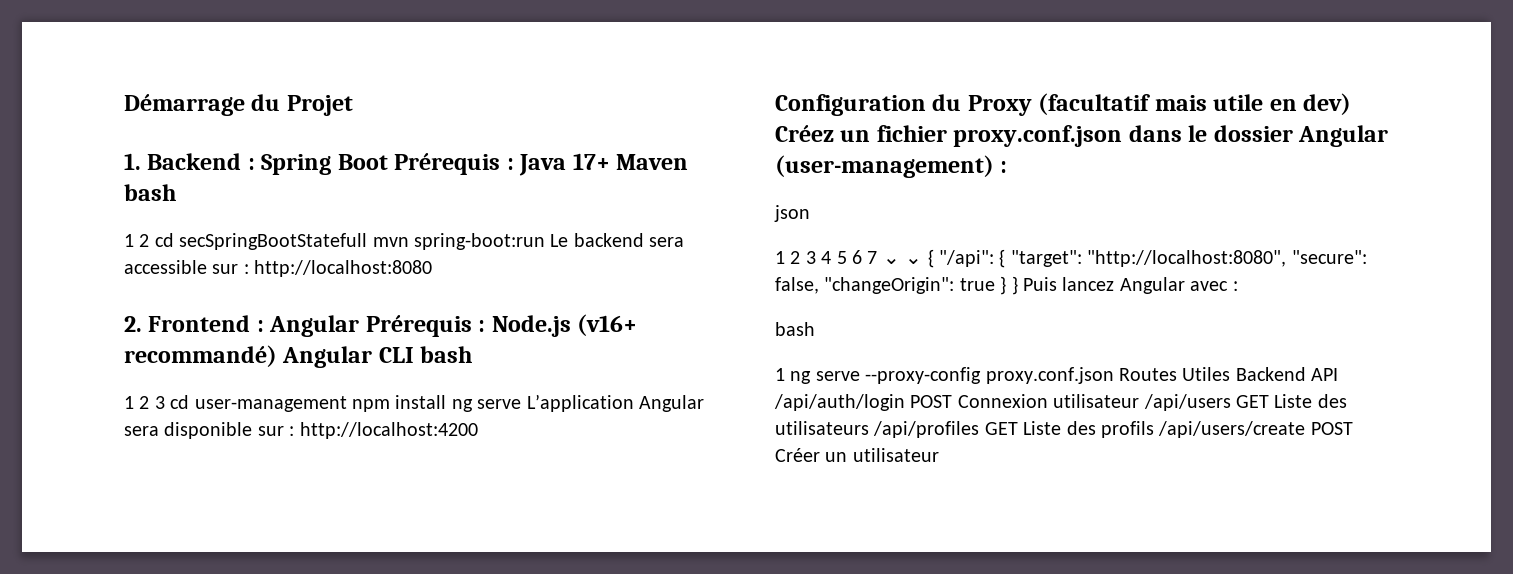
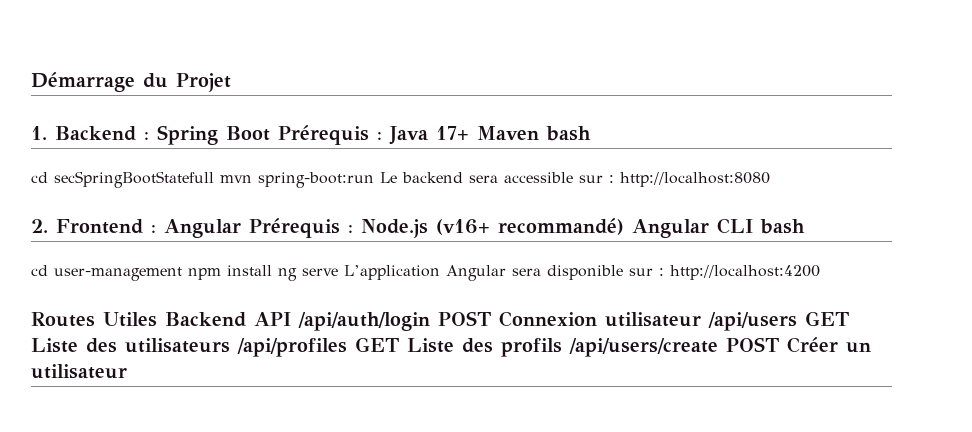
- 1 2 cd secSpringBootStatefull mvn spring-boot:run Le backend sera accessible sur : http://localhost:8080
+ cd secSpringBootStatefull mvn spring-boot:run Le backend sera accessible sur : http://localhost:8080
- 1 2 3 cd user-management npm install ng serve L’application Angular sera disponible sur : http://localhost:4200
+ cd user-management npm install ng serve L’application Angular sera disponible sur : http://localhost:4200
- Configuration du Proxy (facultatif mais utile en dev) Créez un fichier proxy.conf.json dans le dossier Angular (user-management) :
- json
- 1 2 3 4 5 6 7 ⌄ ⌄ { "/api": { "target": "http://localhost:8080", "secure": false, "changeOrigin": true } } Puis lancez Angular avec :
- bash
- 1 ng serve --proxy-config proxy.conf.json Routes Utiles Backend API /api/auth/login POST Connexion utilisateur /api/users GET Liste des utilisateurs /api/profiles GET Liste des profils /api/users/create POST Créer un utilisateur
+ Routes Utiles Backend API /api/auth/login POST Connexion utilisateur /api/users GET Liste des utilisateurs /api/profiles GET Liste des profils /api/users/create POST Créer un utilisateur

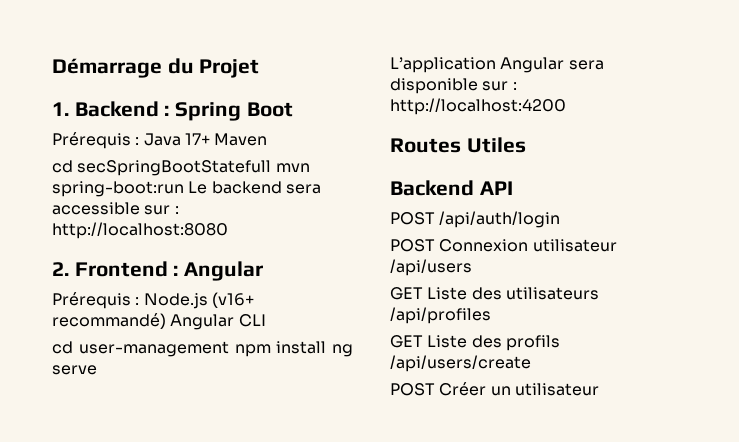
- 1. Backend : Spring Boot Prérequis : Java 17+ Maven bash
+ 1. Backend : Spring Boot
+ Prérequis : Java 17+ Maven
- 2. Frontend : Angular Prérequis : Node.js (v16+ recommandé) Angular CLI bash
+ 2. Frontend : Angular
+ Prérequis : Node.js (v16+ recommandé) Angular CLI
- cd user-management npm install ng serve L’application Angular sera disponible sur : http://localhost:4200
+ cd user-management npm install ng serve
+ L’application Angular sera disponible sur : http://localhost:4200
- Routes Utiles Backend API /api/auth/login POST Connexion utilisateur /api/users GET Liste des utilisateurs /api/profiles GET Liste des profils /api/users/create POST Créer un utilisateur
+ Routes Utiles
+ Backend API
+ POST /api/auth/login
+ POST Connexion utilisateur /api/users
+ GET Liste des utilisateurs /api/profiles
+ GET Liste des profils /api/users/create
+ POST Créer un utilisateur

